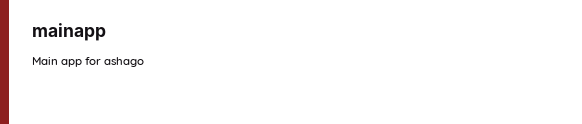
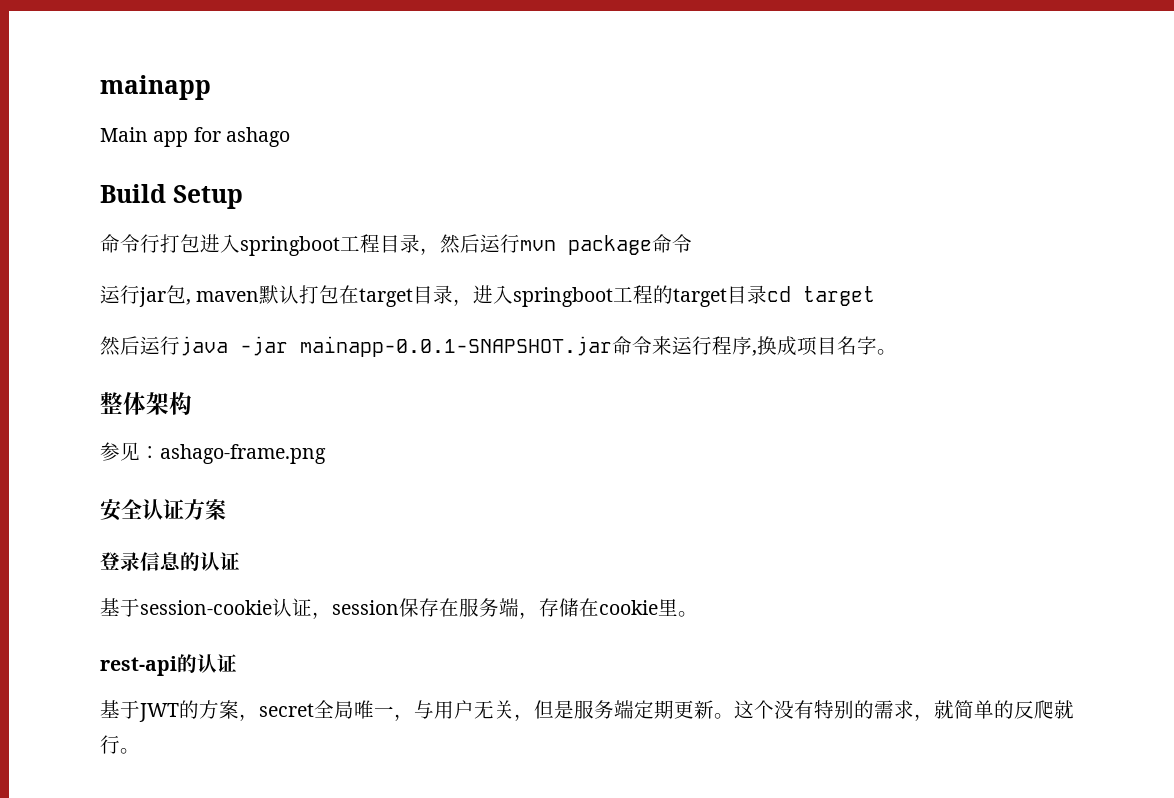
+ Build Setup
+ 命令行打包进入springboot工程目录，然后运行mvn package命令
+ 运行jar包, maven默认打包在target目录，进入springboot工程的target目录cd target
+ 然后运行java -jar mainapp-0.0.1-SNAPSHOT.jar命令来运行程序,换成项目名字。
+ 整体架构
+ 参见：ashago-frame.png
+ 安全认证方案
+ 登录信息的认证
+ 基于session-cookie认证，session保存在服务端，存储在cookie里。
+ rest-api的认证
+ 基于JWT的方案，secret全局唯一，与用户无关，但是服务端定期更新。这个没有特别的需求，就简单的反爬就行。

